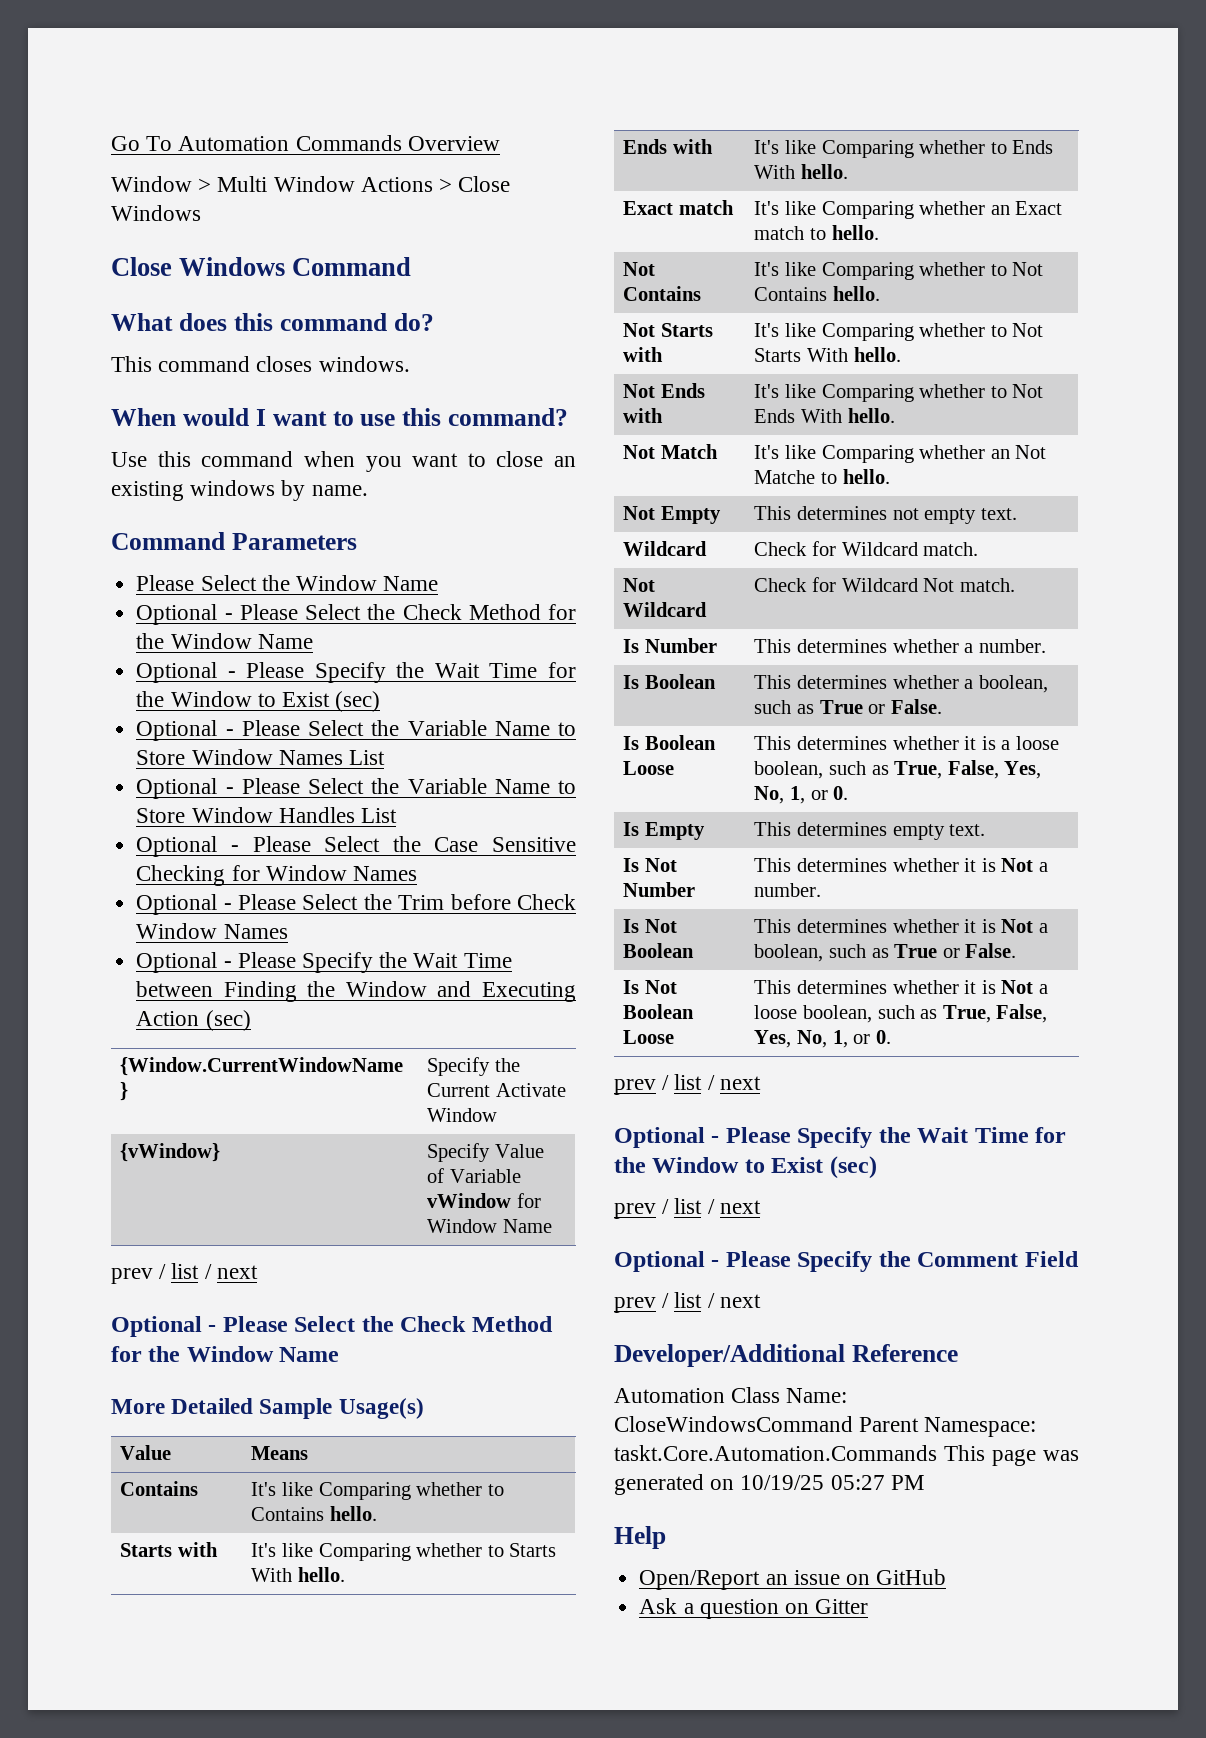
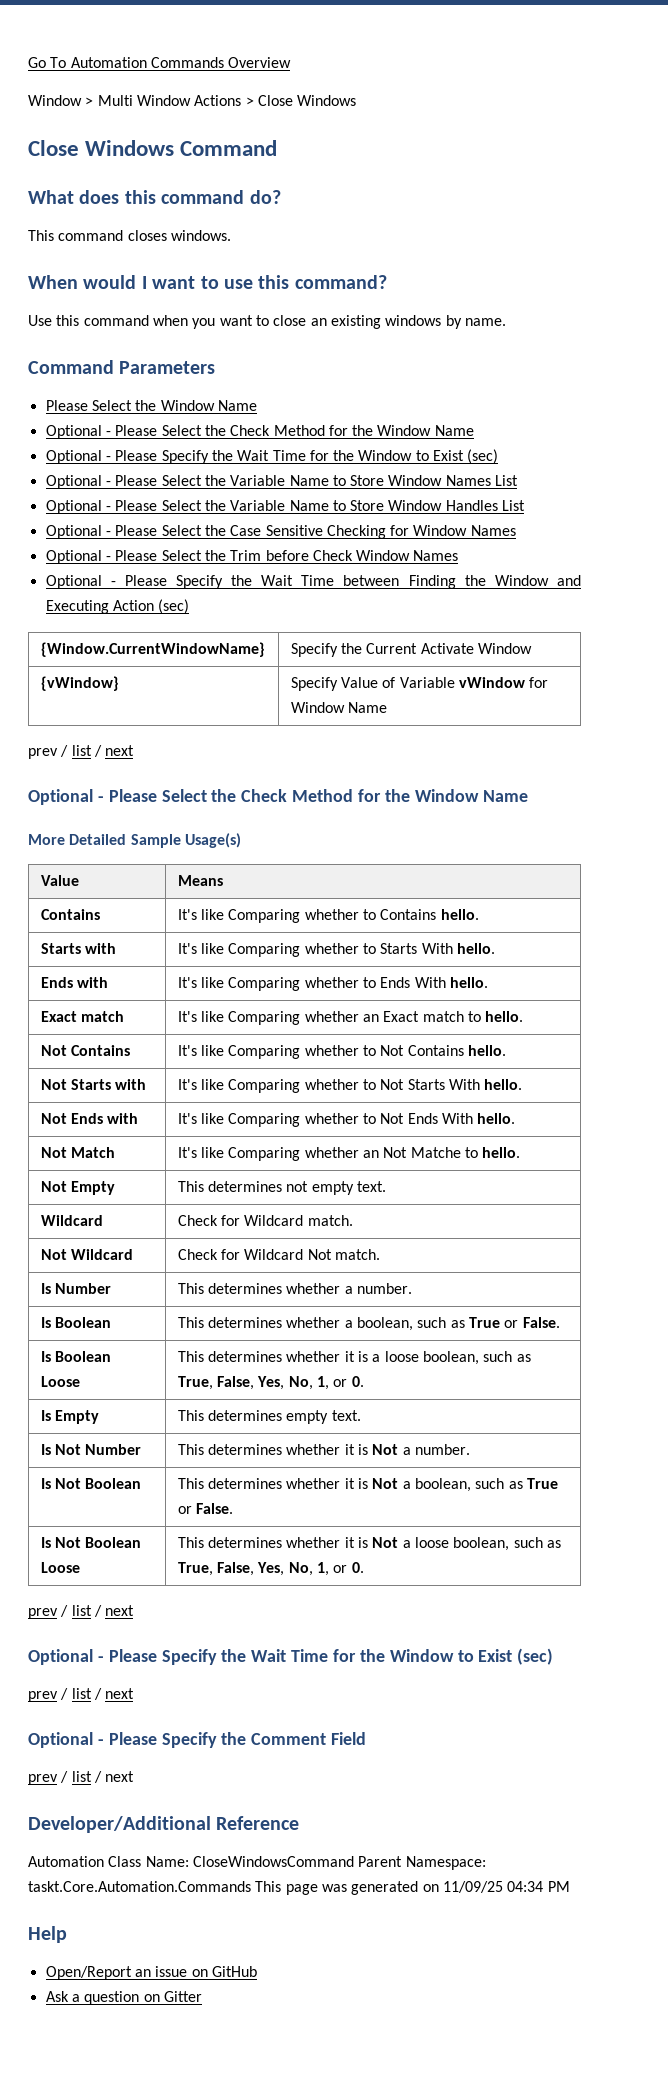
- Automation Class Name: CloseWindowsCommand Parent Namespace: taskt.Core.Automation.Commands This page was generated on 10/19/25 05:27 PM
+ Automation Class Name: CloseWindowsCommand Parent Namespace: taskt.Core.Automation.Commands This page was generated on 11/09/25 04:34 PM

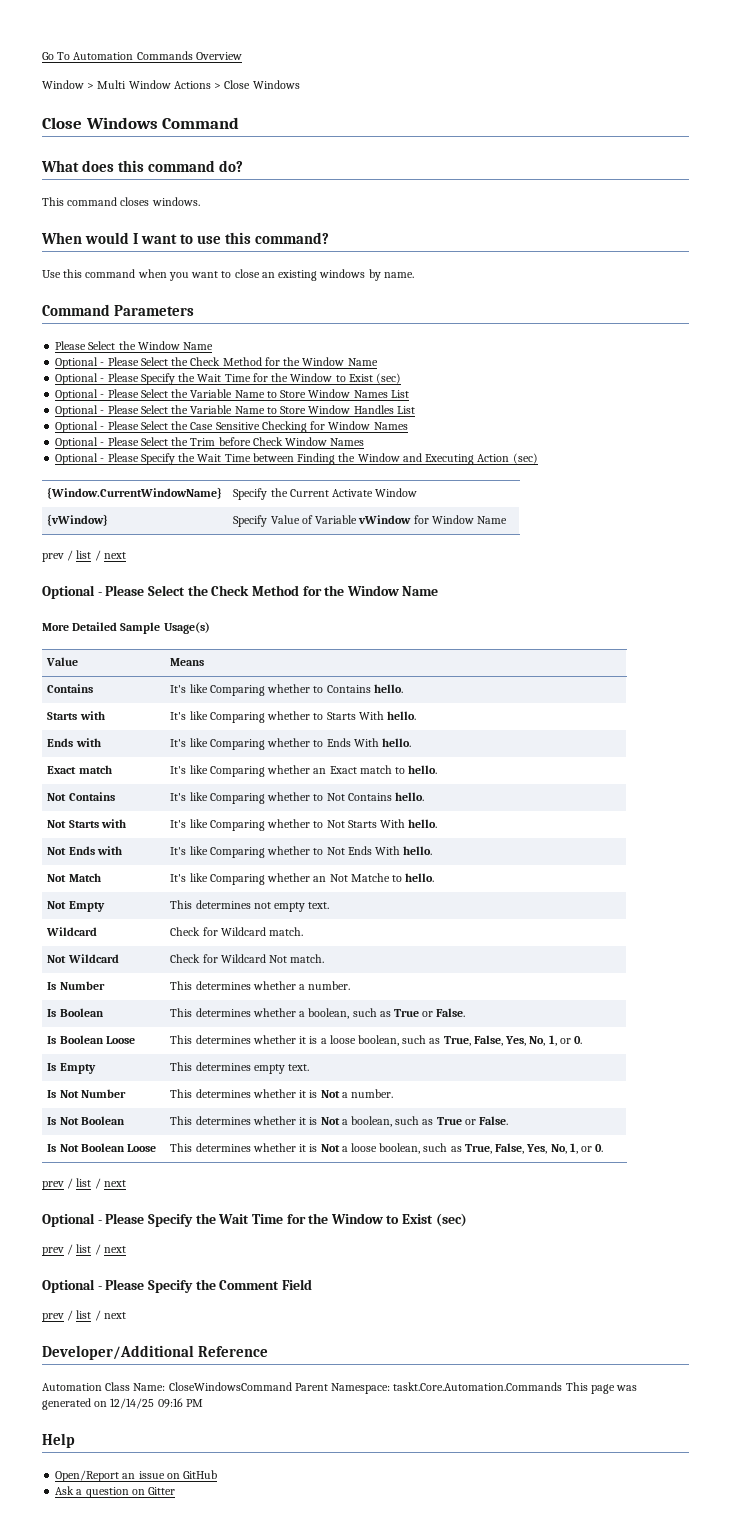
- Automation Class Name: CloseWindowsCommand Parent Namespace: taskt.Core.Automation.Commands This page was generated on 11/09/25 04:34 PM
+ Automation Class Name: CloseWindowsCommand Parent Namespace: taskt.Core.Automation.Commands This page was generated on 12/14/25 09:16 PM

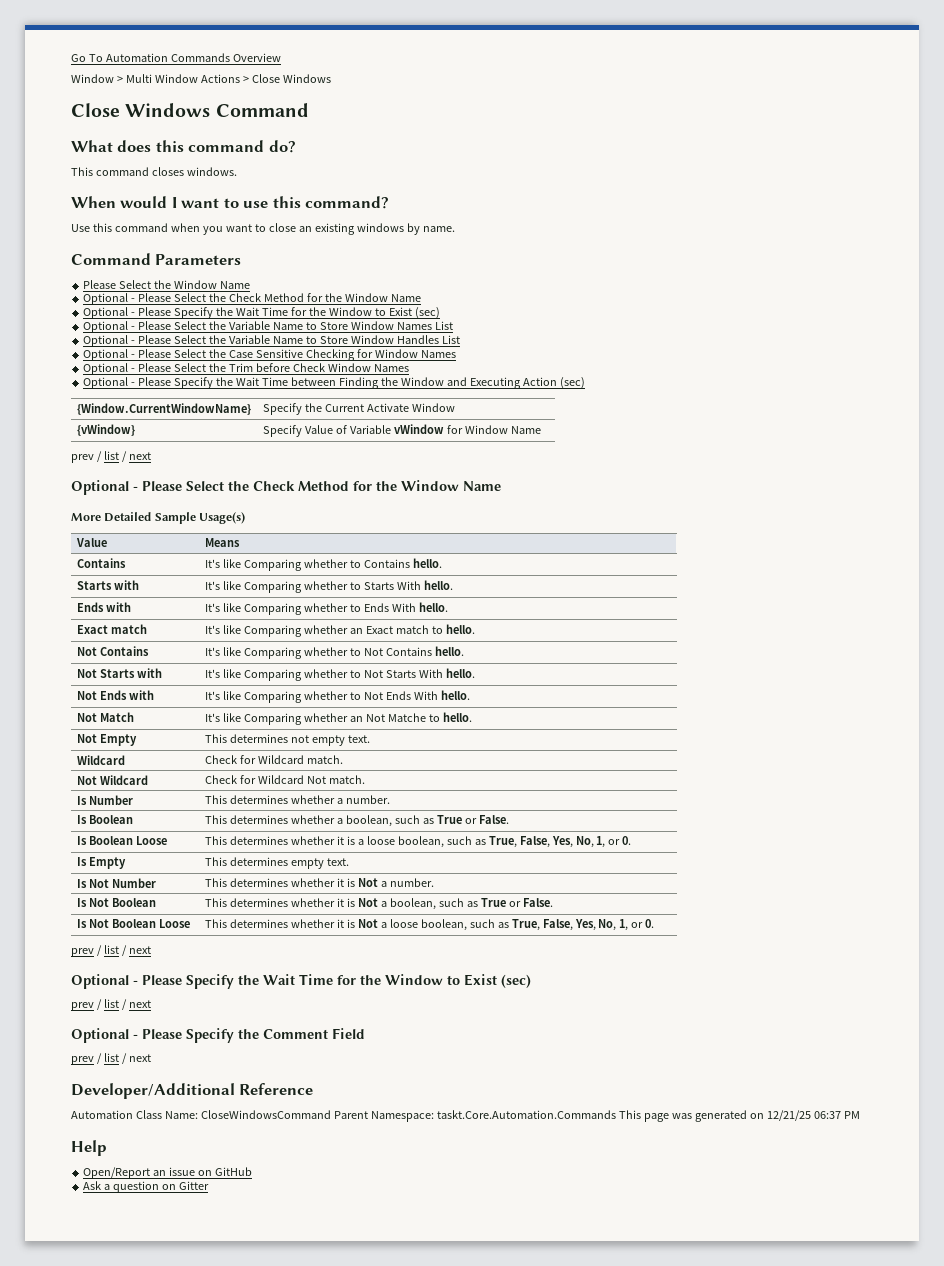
- Automation Class Name: CloseWindowsCommand Parent Namespace: taskt.Core.Automation.Commands This page was generated on 12/14/25 09:16 PM
+ Automation Class Name: CloseWindowsCommand Parent Namespace: taskt.Core.Automation.Commands This page was generated on 12/21/25 06:37 PM

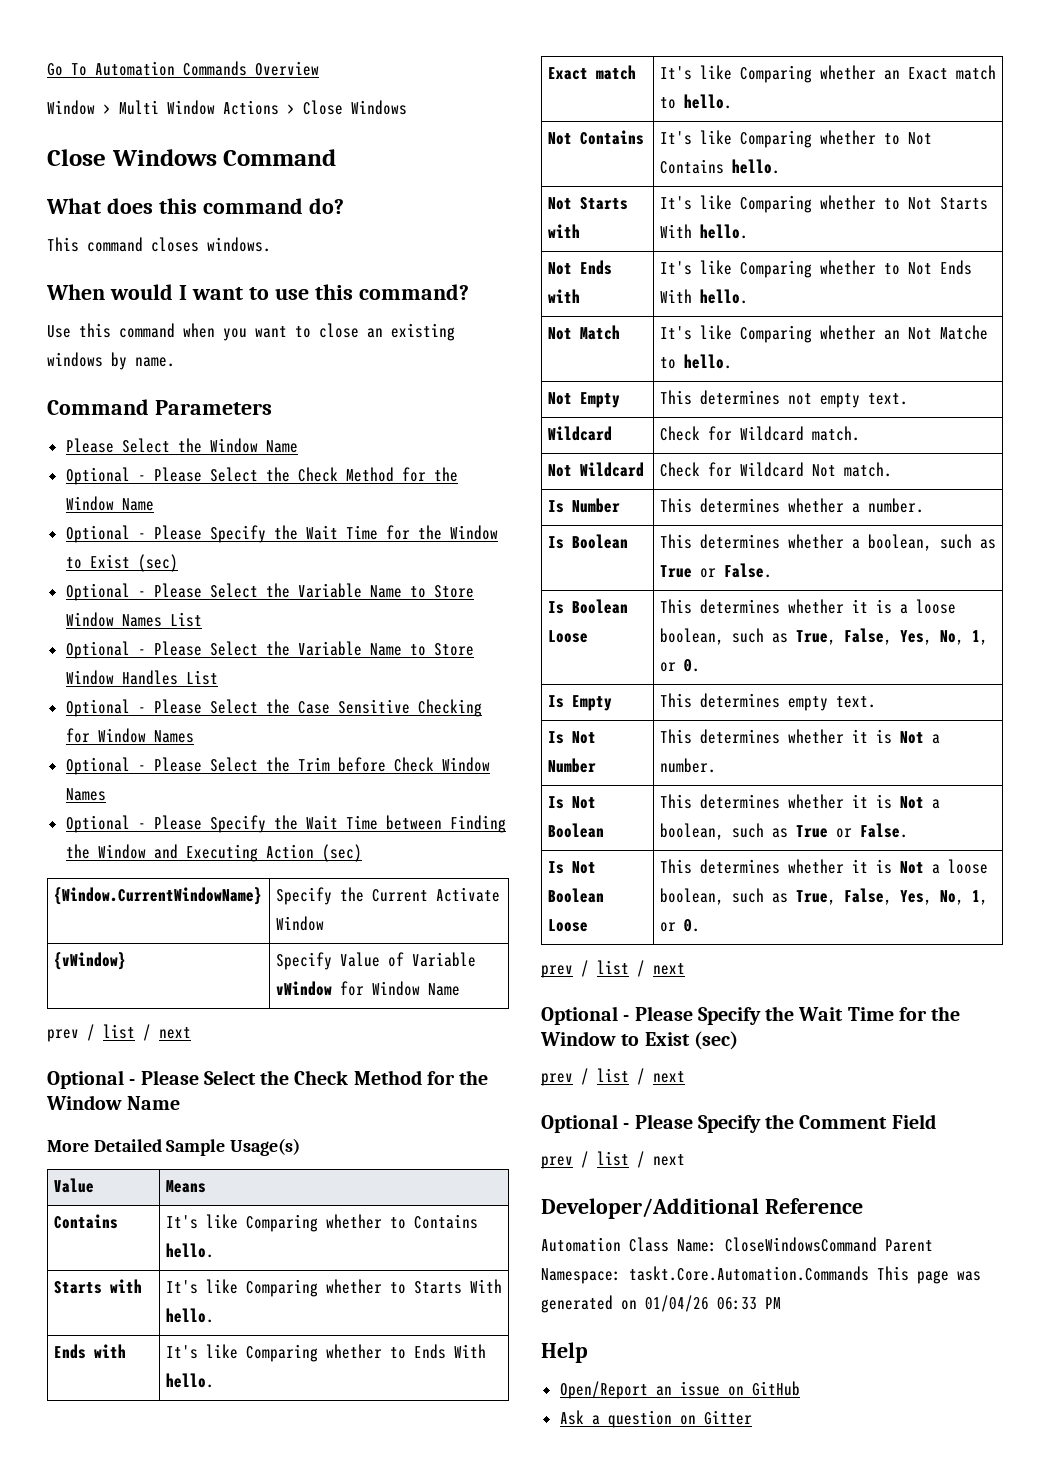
- Automation Class Name: CloseWindowsCommand Parent Namespace: taskt.Core.Automation.Commands This page was generated on 12/21/25 06:37 PM
+ Automation Class Name: CloseWindowsCommand Parent Namespace: taskt.Core.Automation.Commands This page was generated on 01/04/26 06:33 PM

